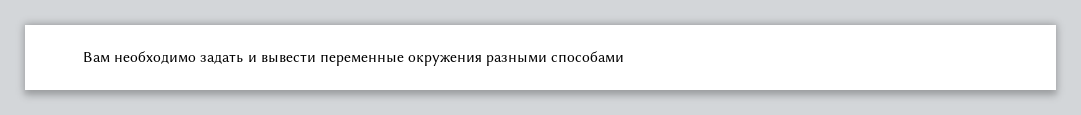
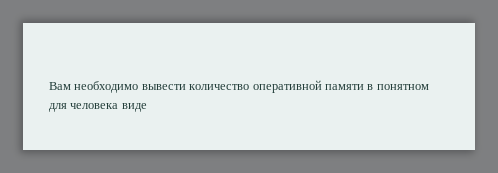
- Вам необходимо задать и вывести переменные окружения разными способами
+ Вам необходимо вывести количество оперативной памяти в понятном для человека виде

